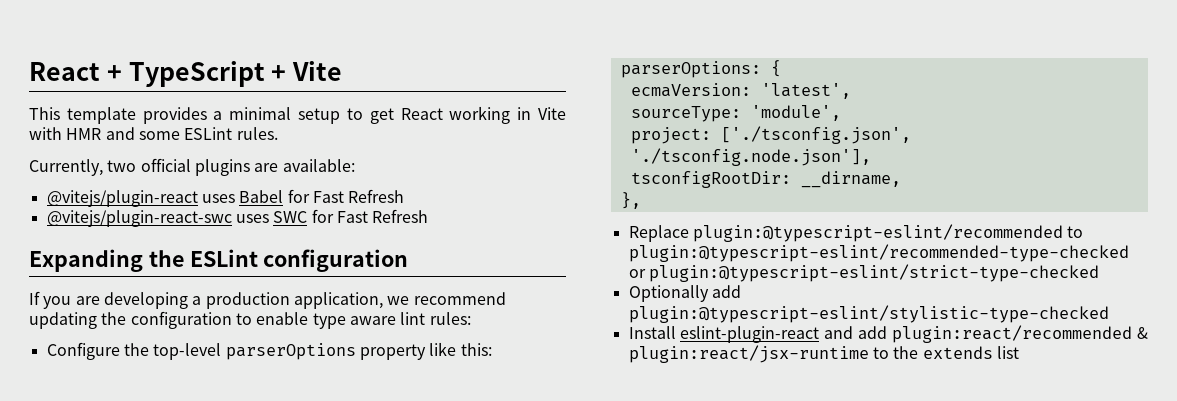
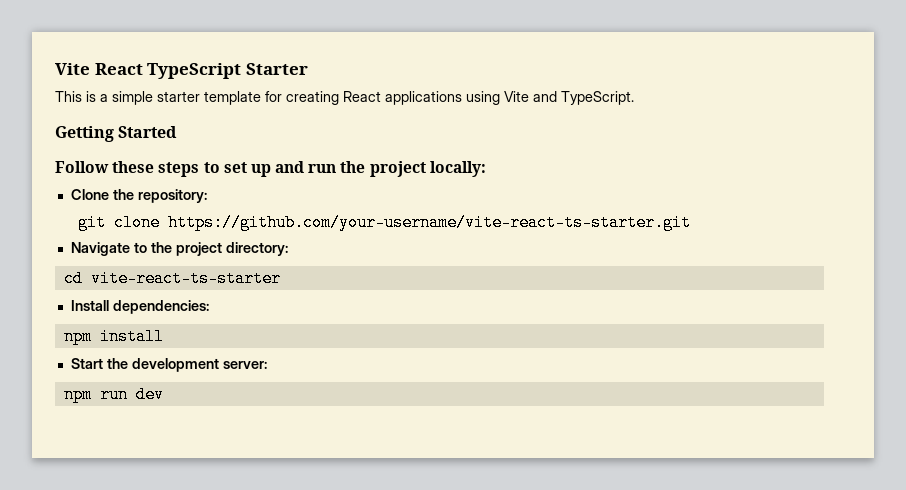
- React + TypeScript + Vite
- This template provides a minimal setup to get React working in Vite with HMR and some ESLint rules.
- Currently, two official plugins are available:
- @vitejs/plugin-react uses Babel for Fast Refresh
- @vitejs/plugin-react-swc uses SWC for Fast Refresh
- Expanding the ESLint configuration
- If you are developing a production application, we recommend updating the configuration to enable type aware lint rules:
- Configure the top-level parserOptions property like this:
- parserOptions: {
- ecmaVersion: 'latest',
- sourceType: 'module',
- project: ['./tsconfig.json', './tsconfig.node.json'],
- tsconfigRootDir: __dirname,
- },
- Replace plugin:@typescript-eslint/recommended to plugin:@typescript-eslint/recommended-type-checked or plugin:@typescript-eslint/strict-type-checked
- Optionally add plugin:@typescript-eslint/stylistic-type-checked
- Install eslint-plugin-react and add plugin:react/recommended & plugin:react/jsx-runtime to the extends list
+ Vite React TypeScript Starter
+ This is a simple starter template for creating React applications using Vite and TypeScript.
+ Getting Started
+ Follow these steps to set up and run the project locally:
+ Clone the repository:
+ git clone https://github.com/your-username/vite-react-ts-starter.git
+ Navigate to the project directory:
+ cd vite-react-ts-starter
+ Install dependencies:
+ npm install
+ Start the development server:
+ npm run dev

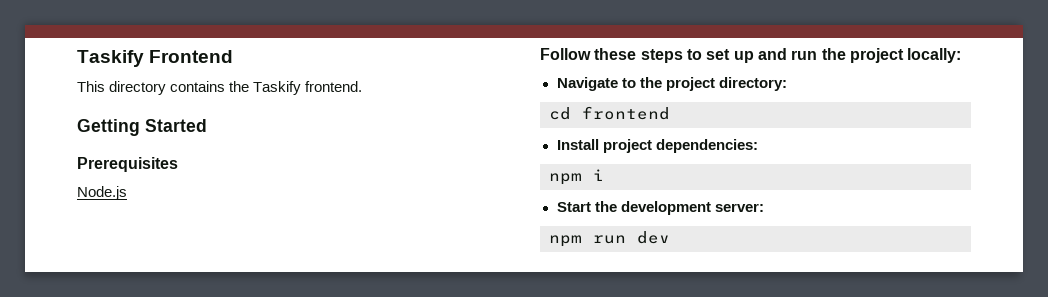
- Vite React TypeScript Starter
- This is a simple starter template for creating React applications using Vite and TypeScript.
+ Taskify Frontend
+ This directory contains the Taskify frontend.
+ Prerequisites
+ Node.js
- Clone the repository:
- git clone https://github.com/your-username/vite-react-ts-starter.git
- cd vite-react-ts-starter
+ cd frontend
- Install dependencies:
+ Install project dependencies:
- npm install
+ npm i

